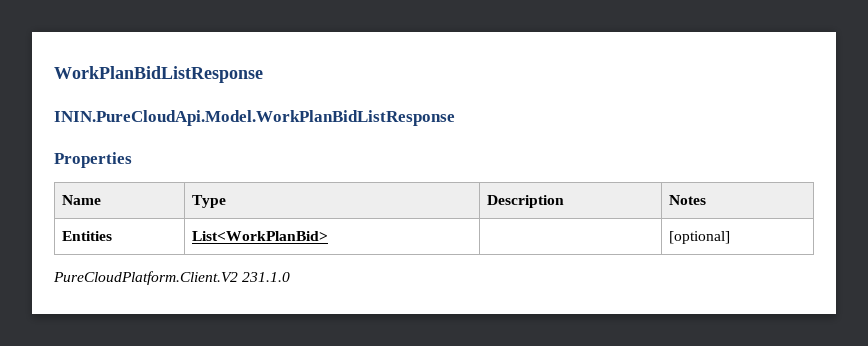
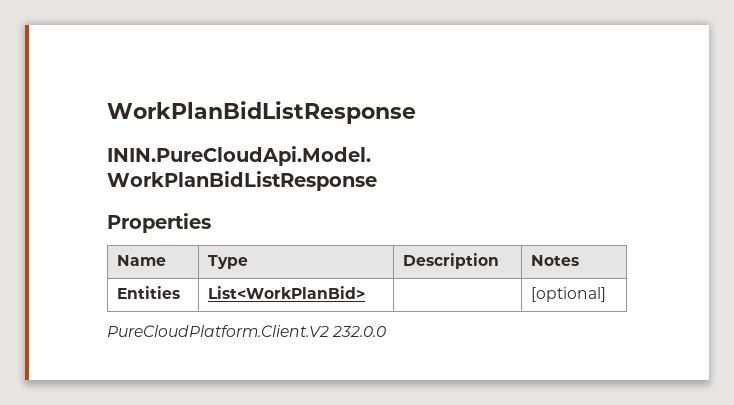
- PureCloudPlatform.Client.V2 231.1.0
+ PureCloudPlatform.Client.V2 232.0.0

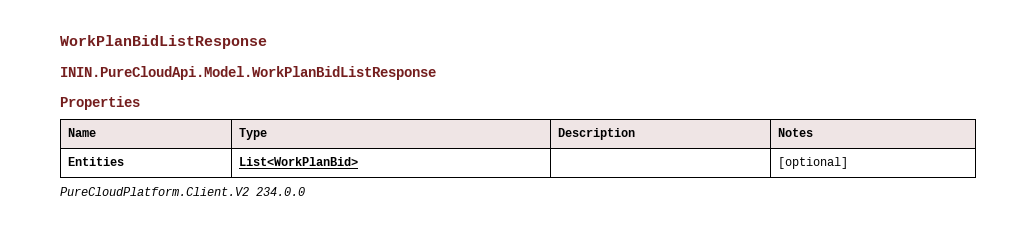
- PureCloudPlatform.Client.V2 232.0.0
+ PureCloudPlatform.Client.V2 234.0.0

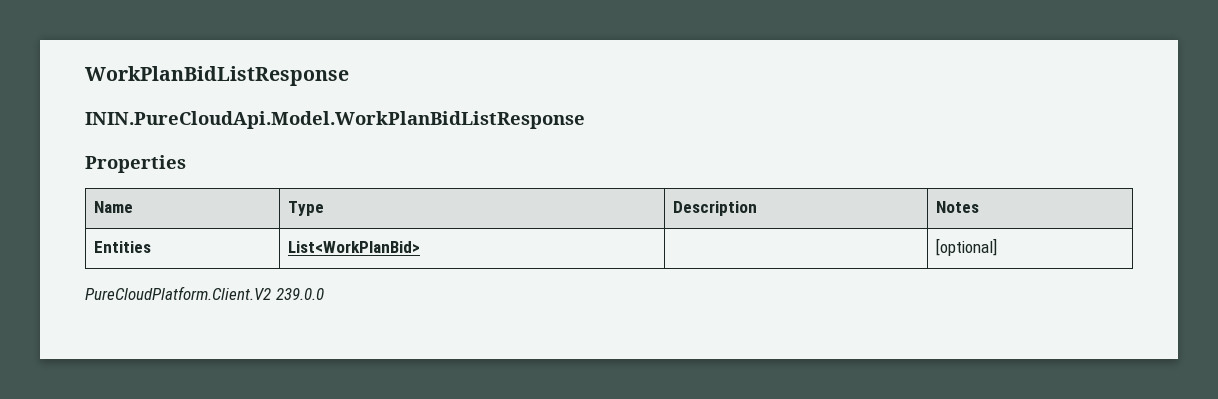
- PureCloudPlatform.Client.V2 234.0.0
+ PureCloudPlatform.Client.V2 239.0.0

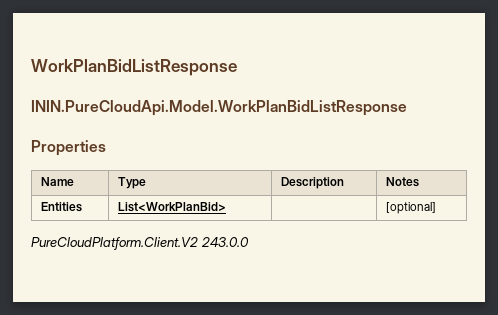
- PureCloudPlatform.Client.V2 239.0.0
+ PureCloudPlatform.Client.V2 243.0.0

